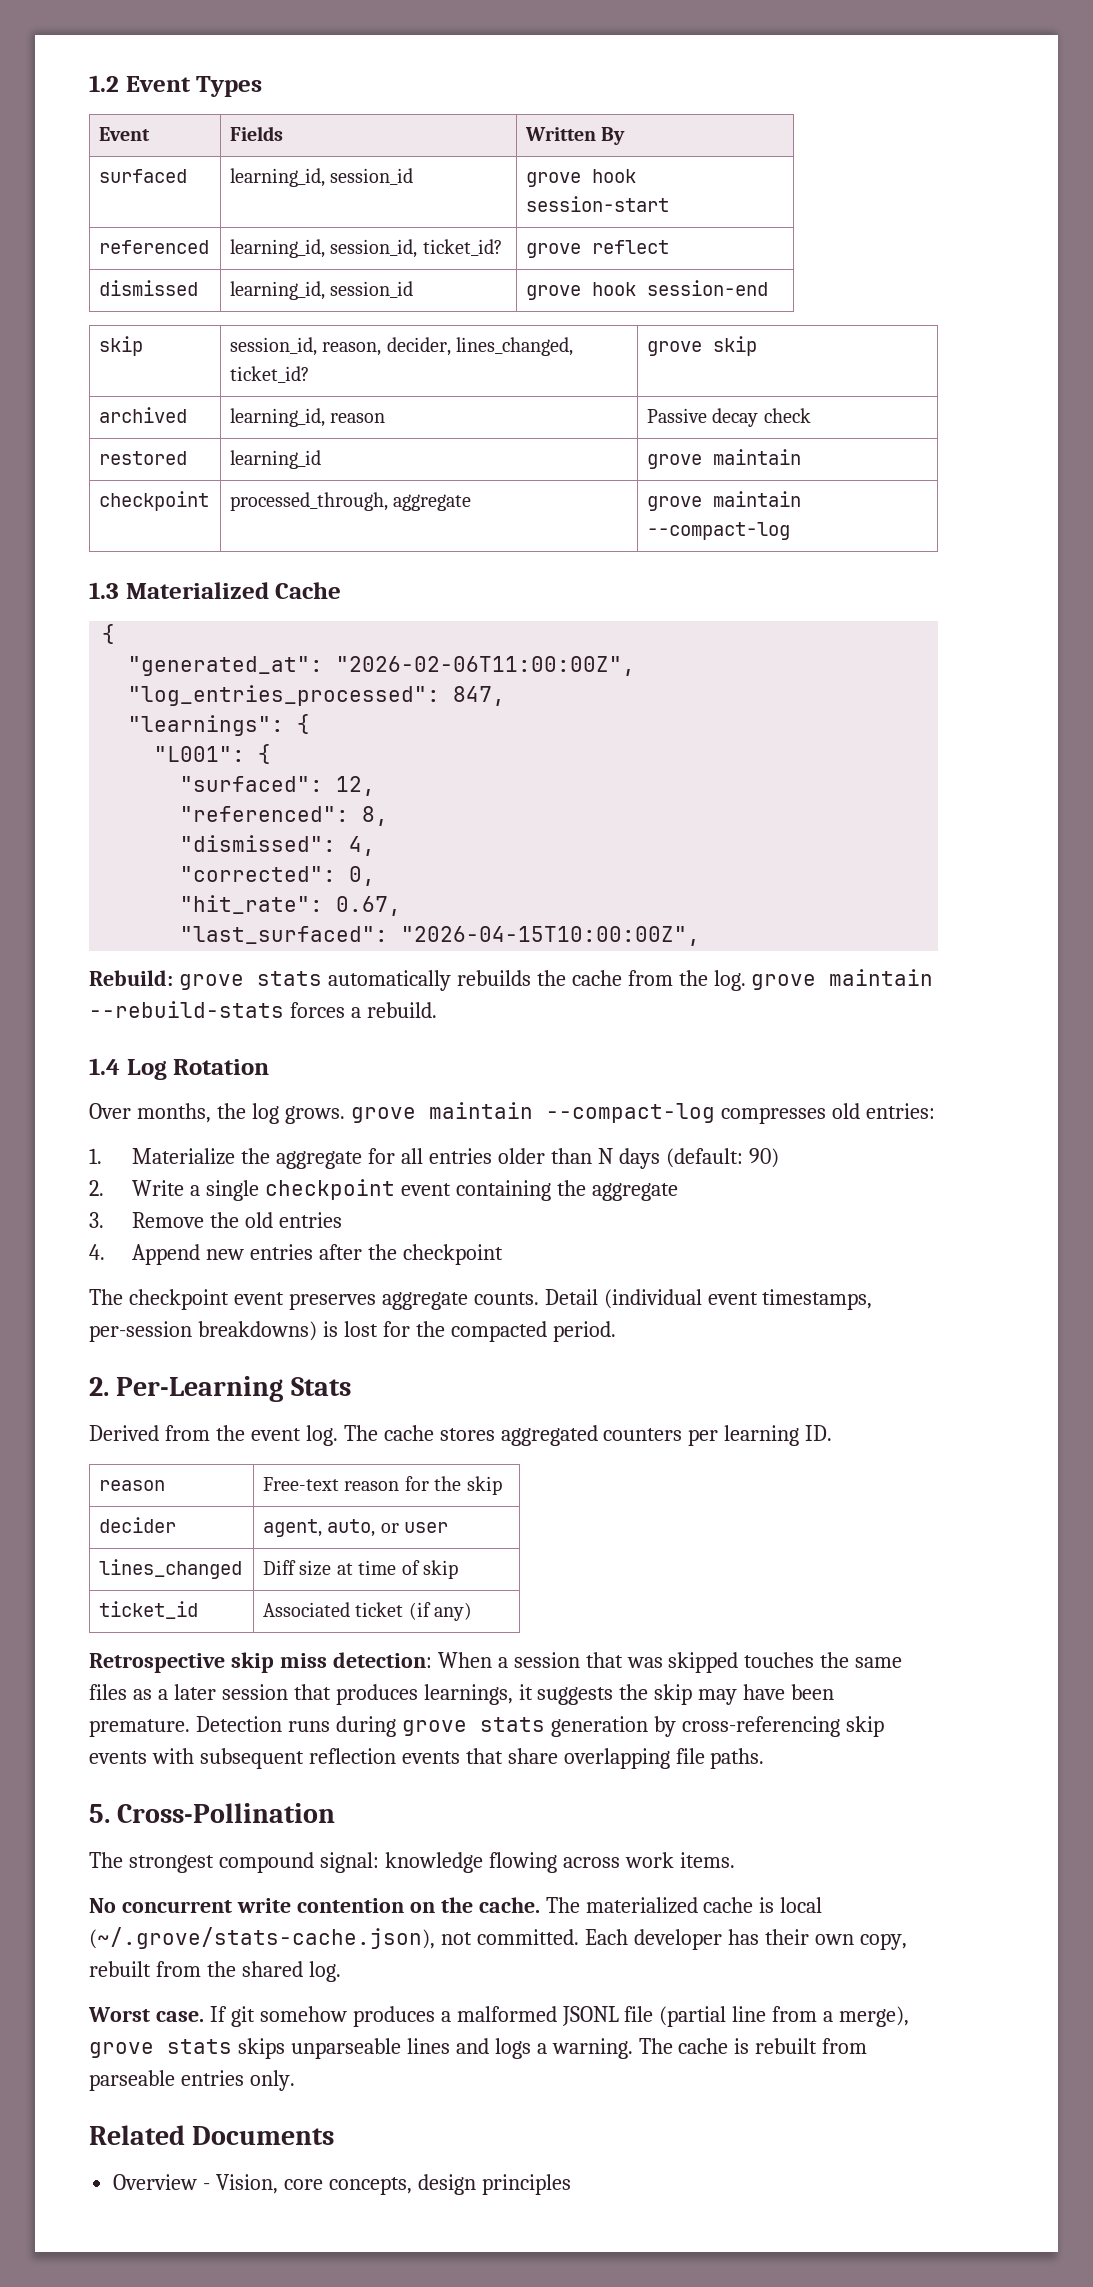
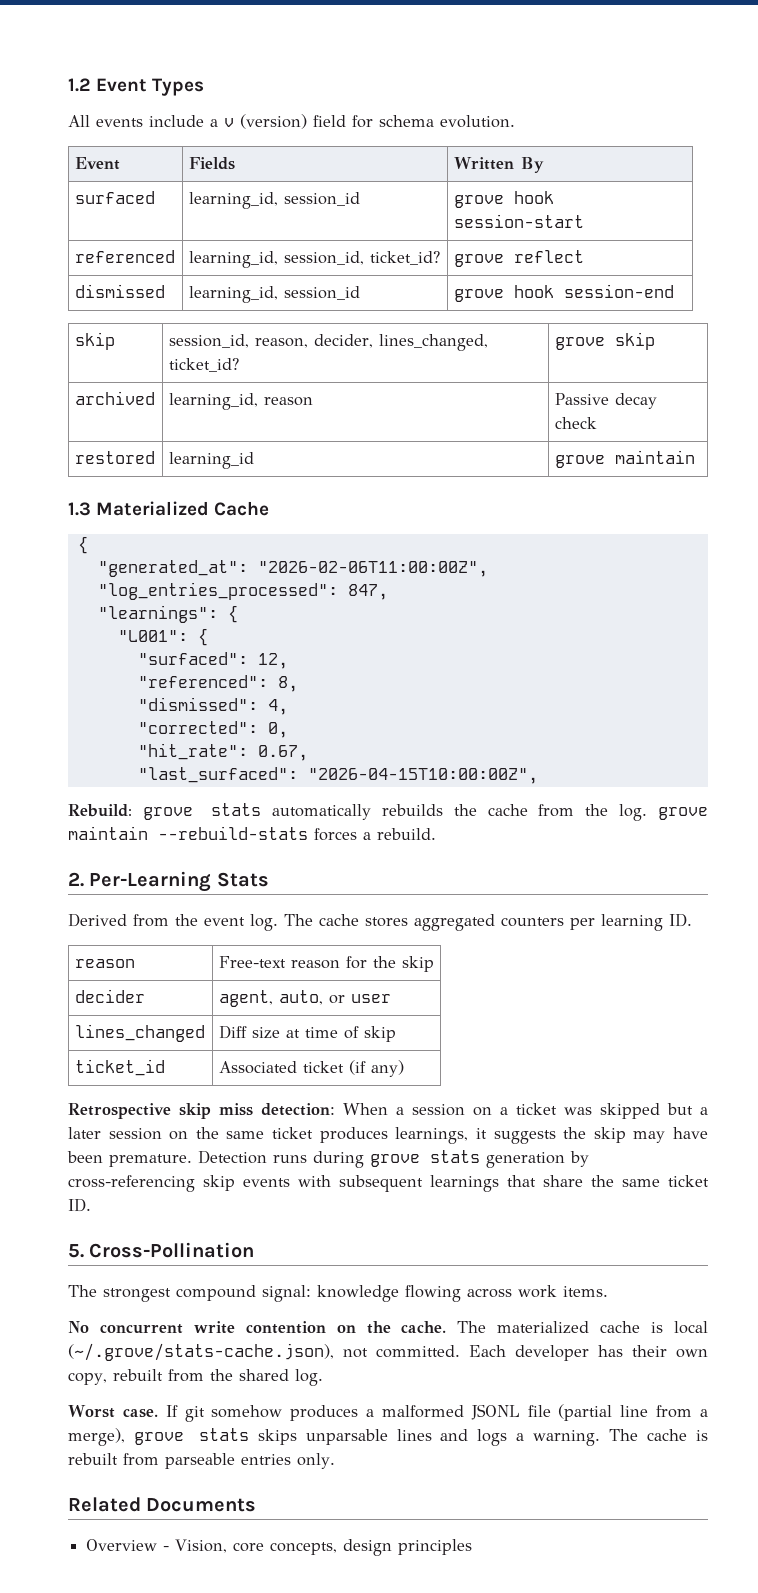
+ All events include a v (version) field for schema evolution.
- checkpoint | processed_through, aggregate | grove maintain --compact-log
- 1.4 Log Rotation
- Over months, the log grows. grove maintain --compact-log compresses old entries:
- 1. Materialize the aggregate for all entries older than N days (default: 90)
- 2. Write a single checkpoint event containing the aggregate
- 3. Remove the old entries
- 4. Append new entries after the checkpoint
- The checkpoint event preserves aggregate counts. Detail (individual event timestamps, per-session breakdowns) is lost for the compacted period.
- Retrospective skip miss detection: When a session that was skipped touches the same files as a later session that produces learnings, it suggests the skip may have been premature.
+ Retrospective skip miss detection: When a session on a ticket was skipped but a later session on the same ticket produces learnings, it suggests the skip may have been premature.
- Detection runs during grove stats generation by cross-referencing skip events with subsequent reflection events that share overlapping file paths.
+ Detection runs during grove stats generation by cross-referencing skip events with subsequent learnings that share the same ticket ID.
- If git somehow produces a malformed JSONL file (partial line from a merge), grove stats skips unparseable lines and logs a warning.
+ If git somehow produces a malformed JSONL file (partial line from a merge), grove stats skips unparsable lines and logs a warning.

